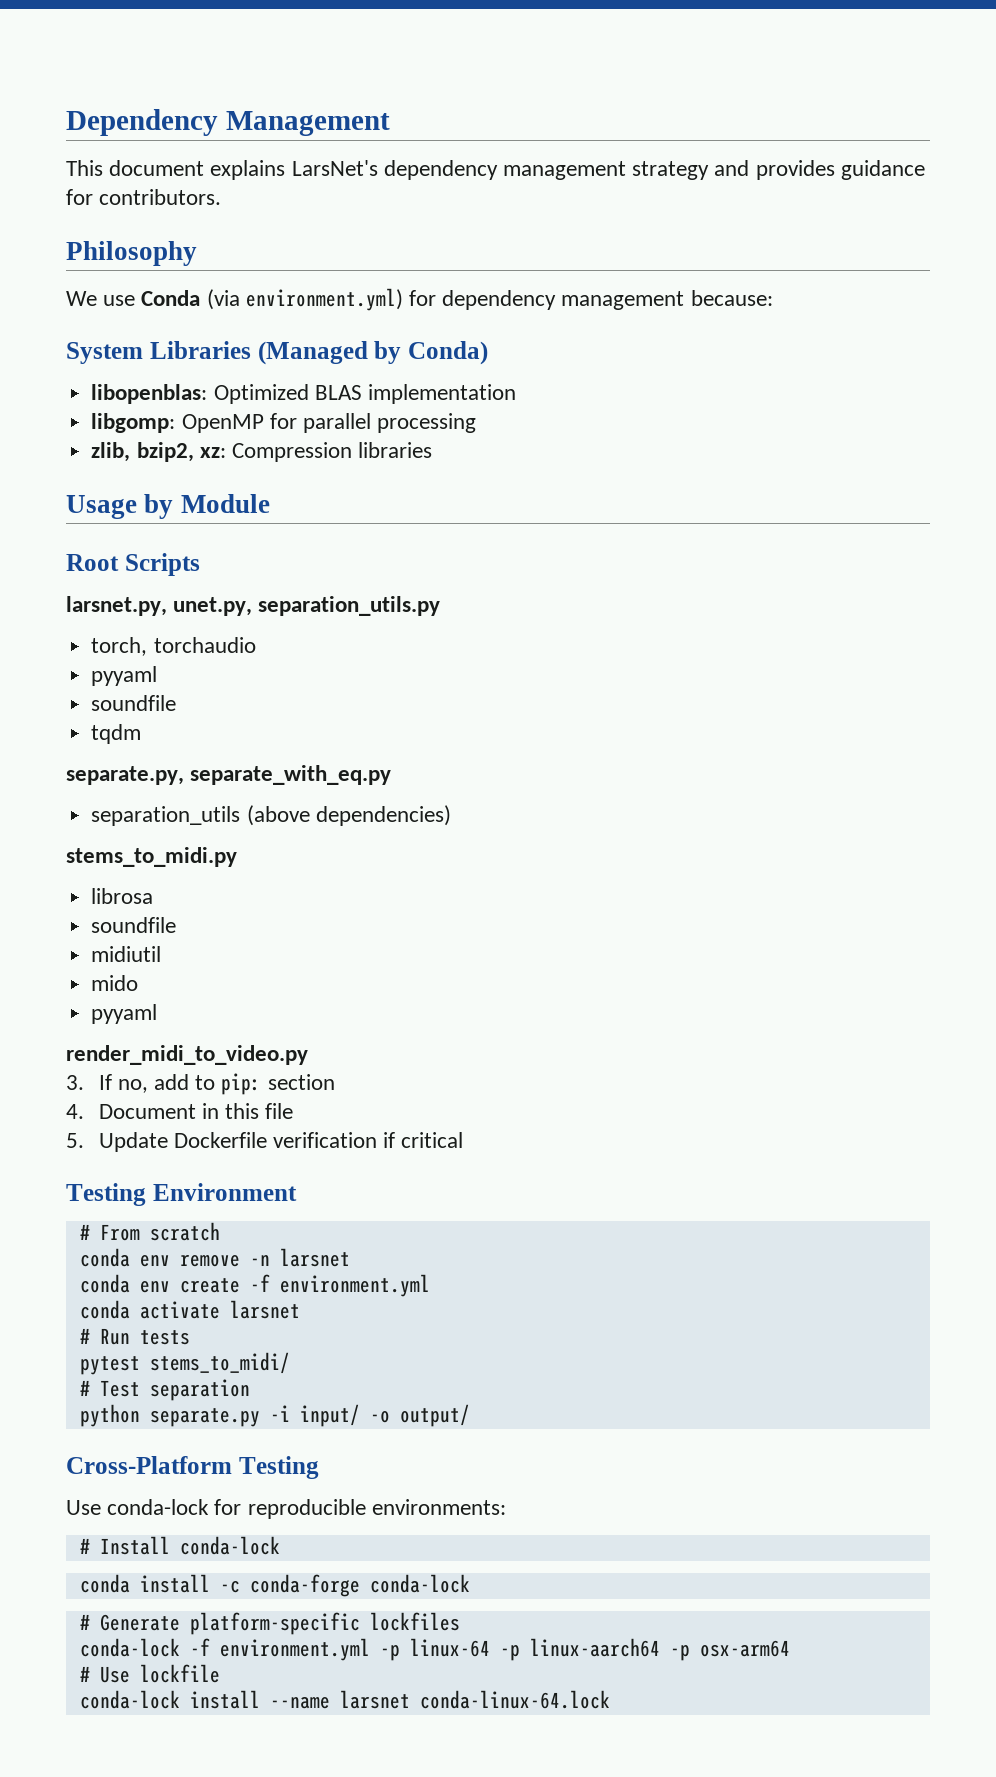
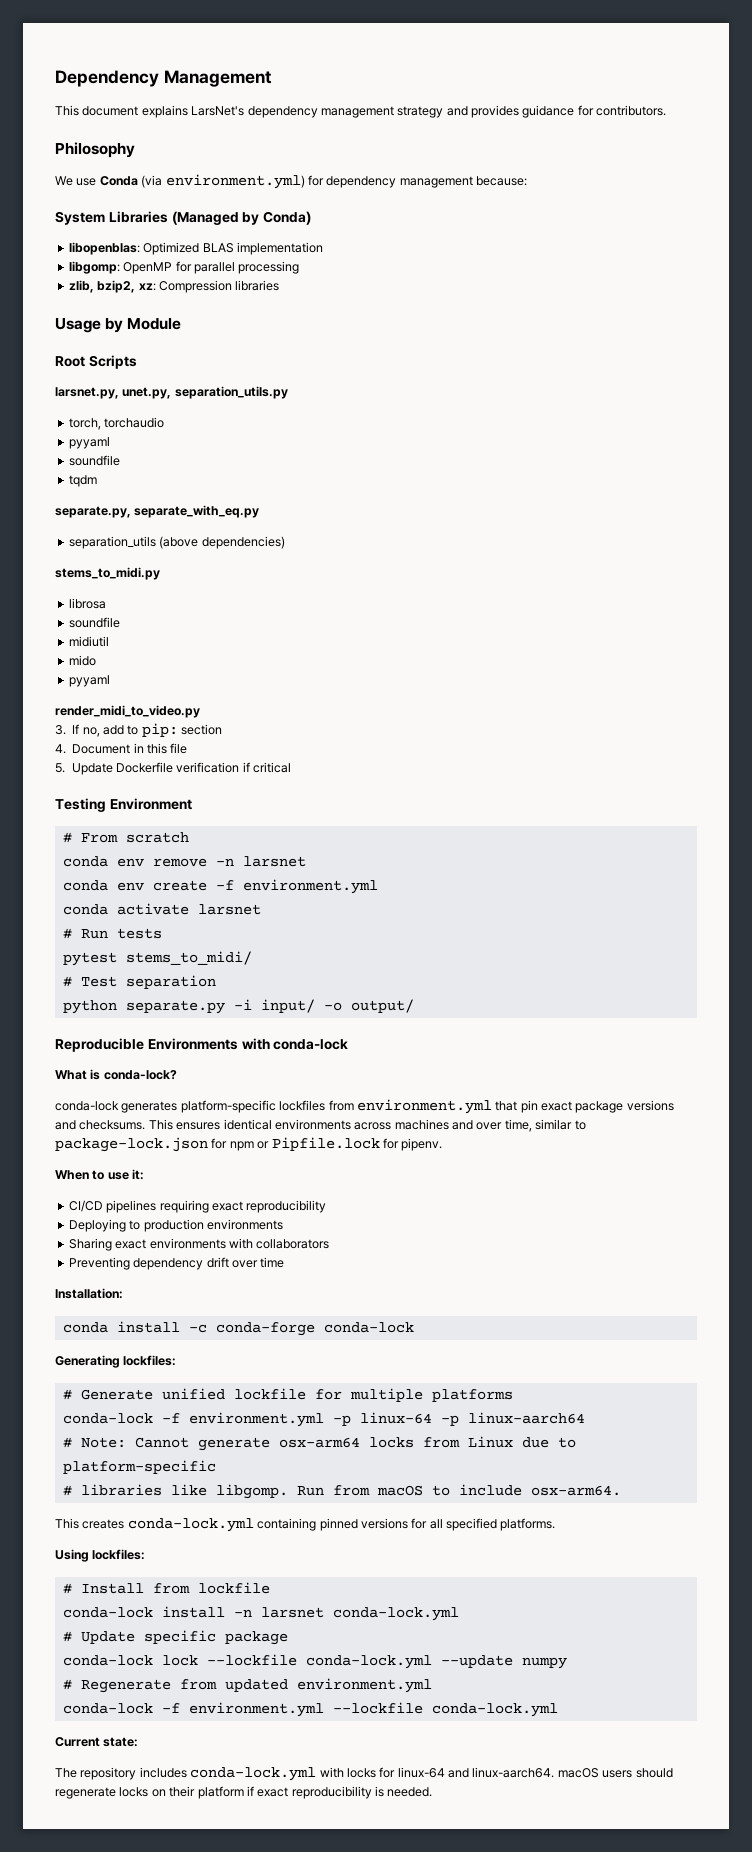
- Cross-Platform Testing
- Use conda-lock for reproducible environments:
- # Install conda-lock
+ Reproducible Environments with conda-lock
+ What is conda-lock?
+ conda-lock generates platform-specific lockfiles from environment.yml that pin exact package versions and checksums. This ensures identical environments across machines and over time, similar to package-lock.json for npm or Pipfile.lock for pipenv.
+ When to use it:
+ CI/CD pipelines requiring exact reproducibility
+ Deploying to production environments
+ Sharing exact environments with collaborators
+ Preventing dependency drift over time
+ Installation:
+ Generating lockfiles:
- # Generate platform-specific lockfiles
+ # Generate unified lockfile for multiple platforms
- conda-lock -f environment.yml -p linux-64 -p linux-aarch64 -p osx-arm64
- # Use lockfile
- conda-lock install --name larsnet conda-linux-64.lock
+ conda-lock -f environment.yml -p linux-64 -p linux-aarch64
+ # Note: Cannot generate osx-arm64 locks from Linux due to platform-specific
+ # libraries like libgomp. Run from macOS to include osx-arm64.
+ This creates conda-lock.yml containing pinned versions for all specified platforms.
+ Using lockfiles:
+ # Install from lockfile
+ conda-lock install -n larsnet conda-lock.yml
+ # Update specific package
+ conda-lock lock --lockfile conda-lock.yml --update numpy
+ # Regenerate from updated environment.yml
+ conda-lock -f environment.yml --lockfile conda-lock.yml
+ Current state:
+ The repository includes conda-lock.yml with locks for linux-64 and linux-aarch64. macOS users should regenerate locks on their platform if exact reproducibility is needed.

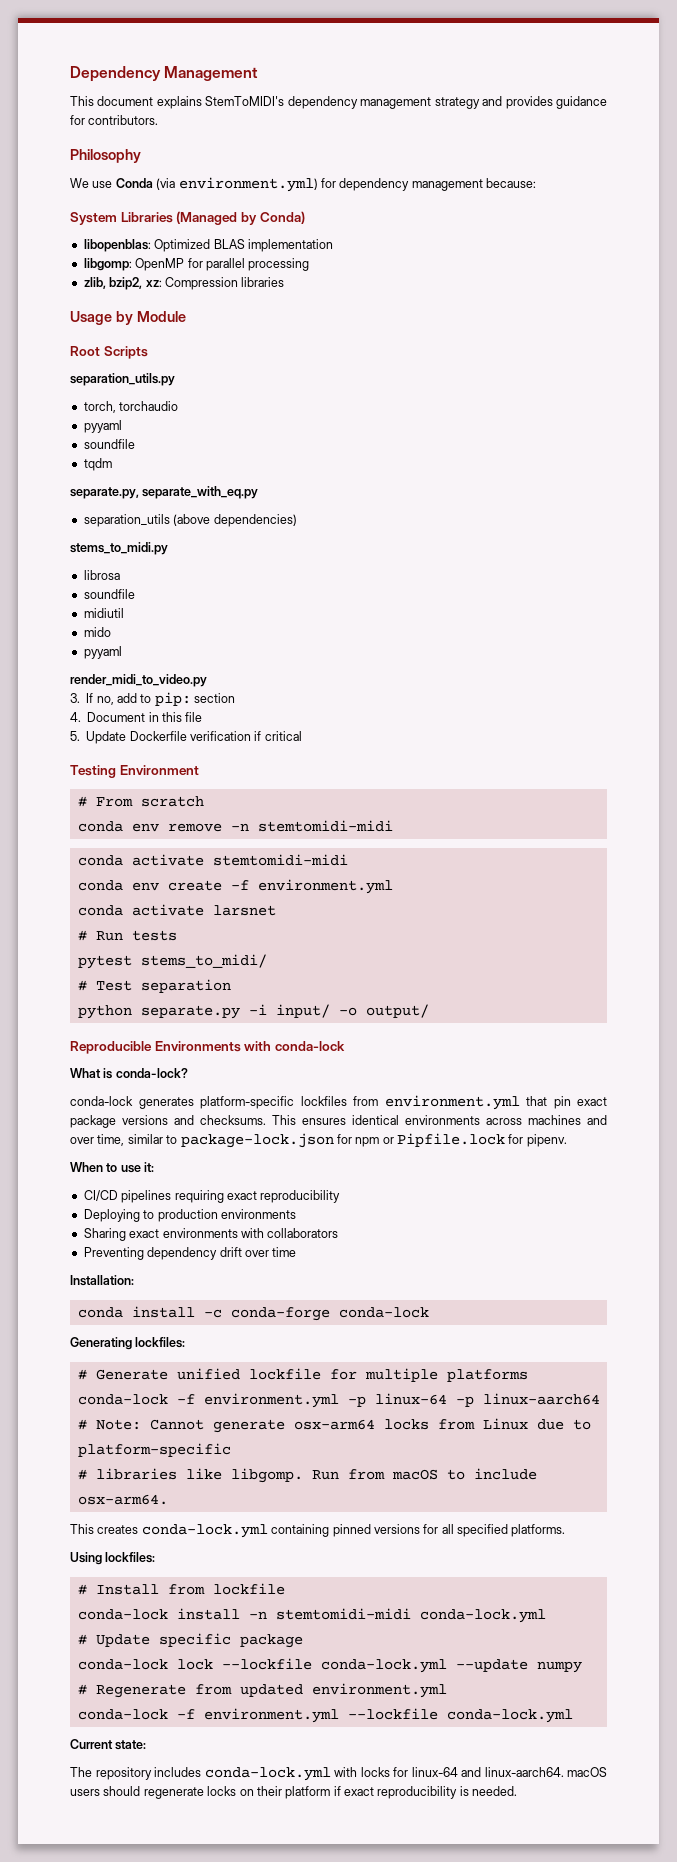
- This document explains LarsNet's dependency management strategy and provides guidance for contributors.
+ This document explains StemToMIDI's dependency management strategy and provides guidance for contributors.
- larsnet.py, unet.py, separation_utils.py
+ separation_utils.py
- conda env remove -n larsnet
+ conda env remove -n stemtomidi-midi
+ conda activate stemtomidi-midi
- conda-lock install -n larsnet conda-lock.yml
+ conda-lock install -n stemtomidi-midi conda-lock.yml

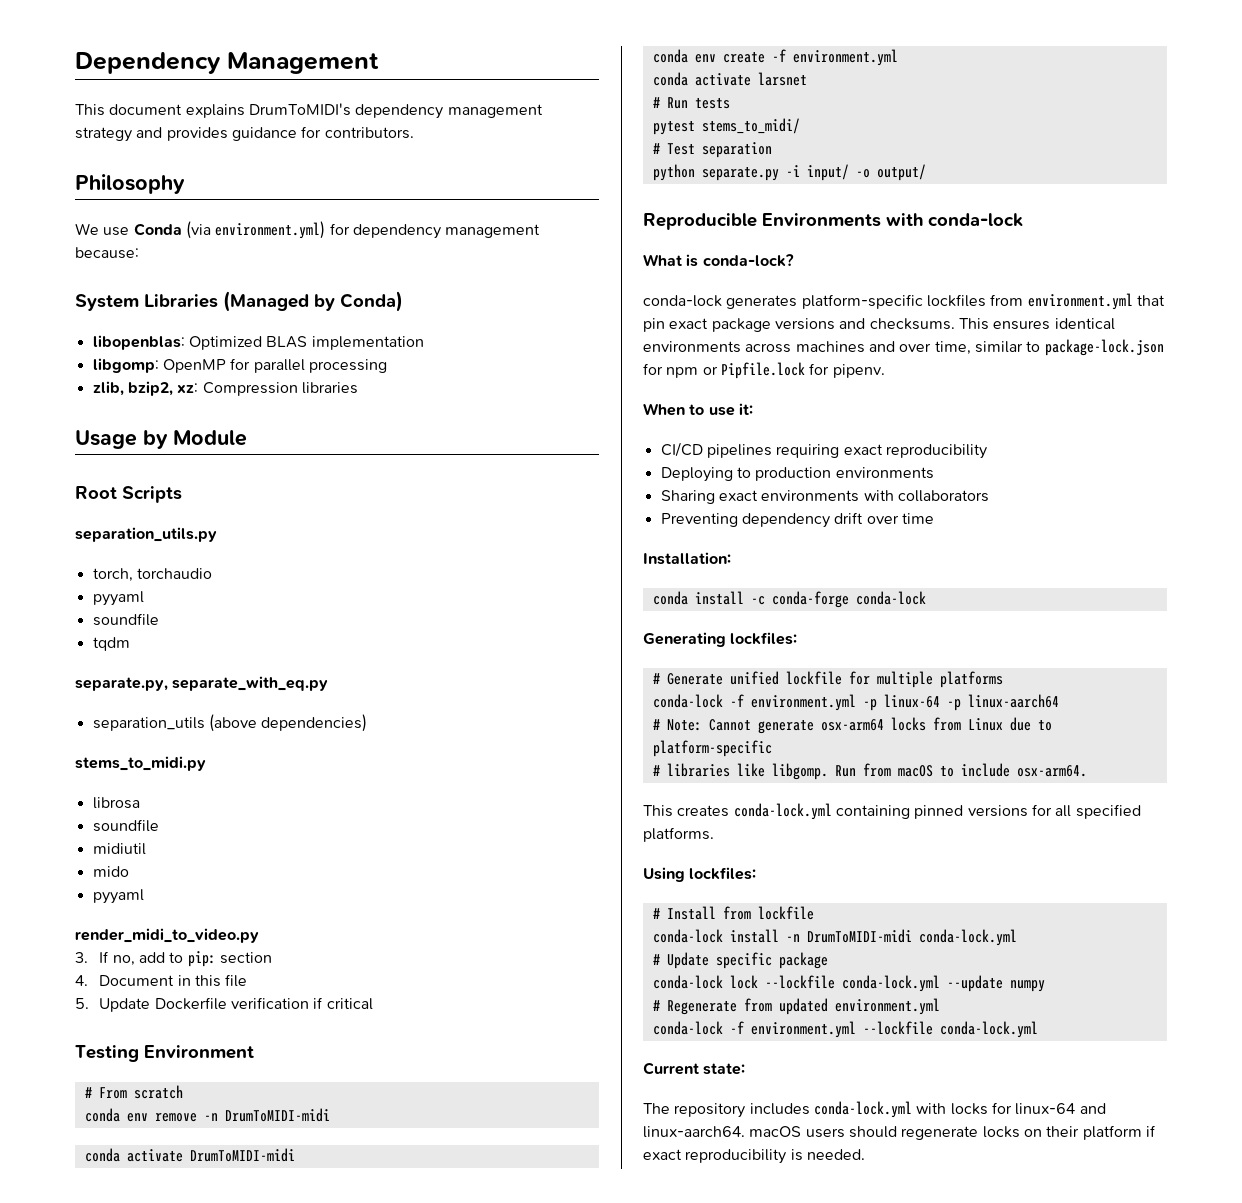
- This document explains StemToMIDI's dependency management strategy and provides guidance for contributors.
+ This document explains DrumToMIDI's dependency management strategy and provides guidance for contributors.
- conda env remove -n stemtomidi-midi
- conda activate stemtomidi-midi
+ conda env remove -n DrumToMIDI-midi
+ conda activate DrumToMIDI-midi
- conda-lock install -n stemtomidi-midi conda-lock.yml
+ conda-lock install -n DrumToMIDI-midi conda-lock.yml

